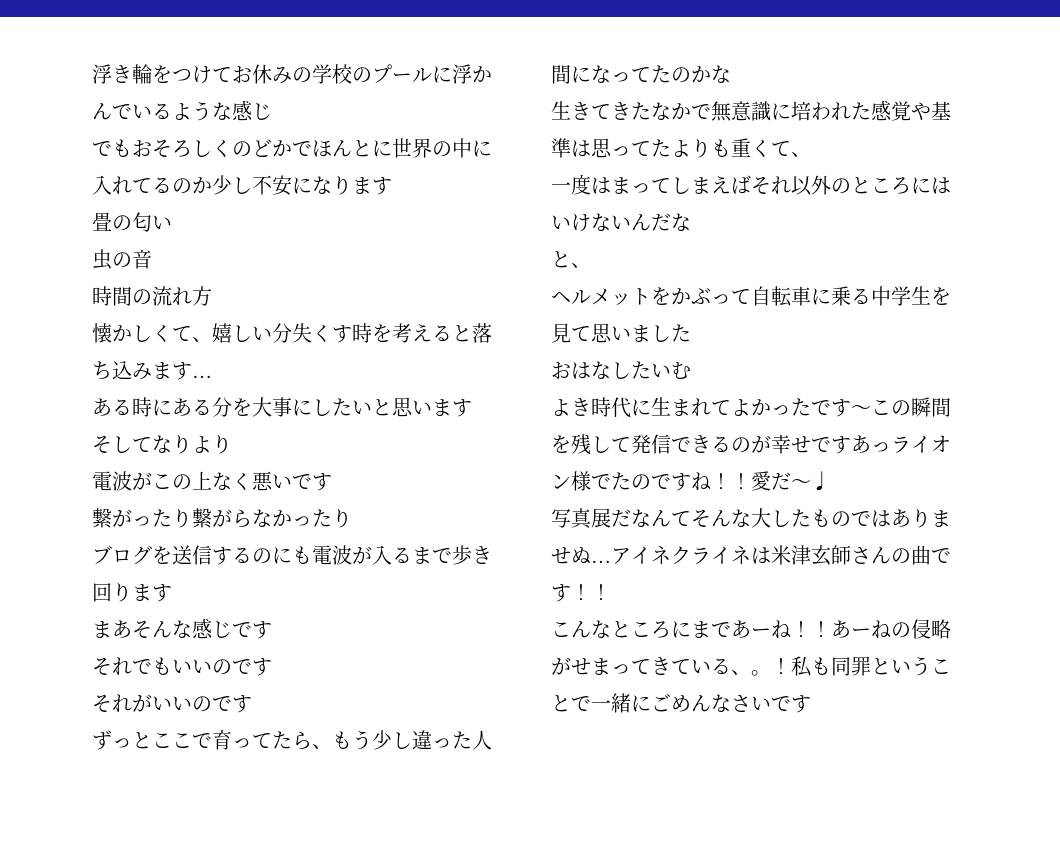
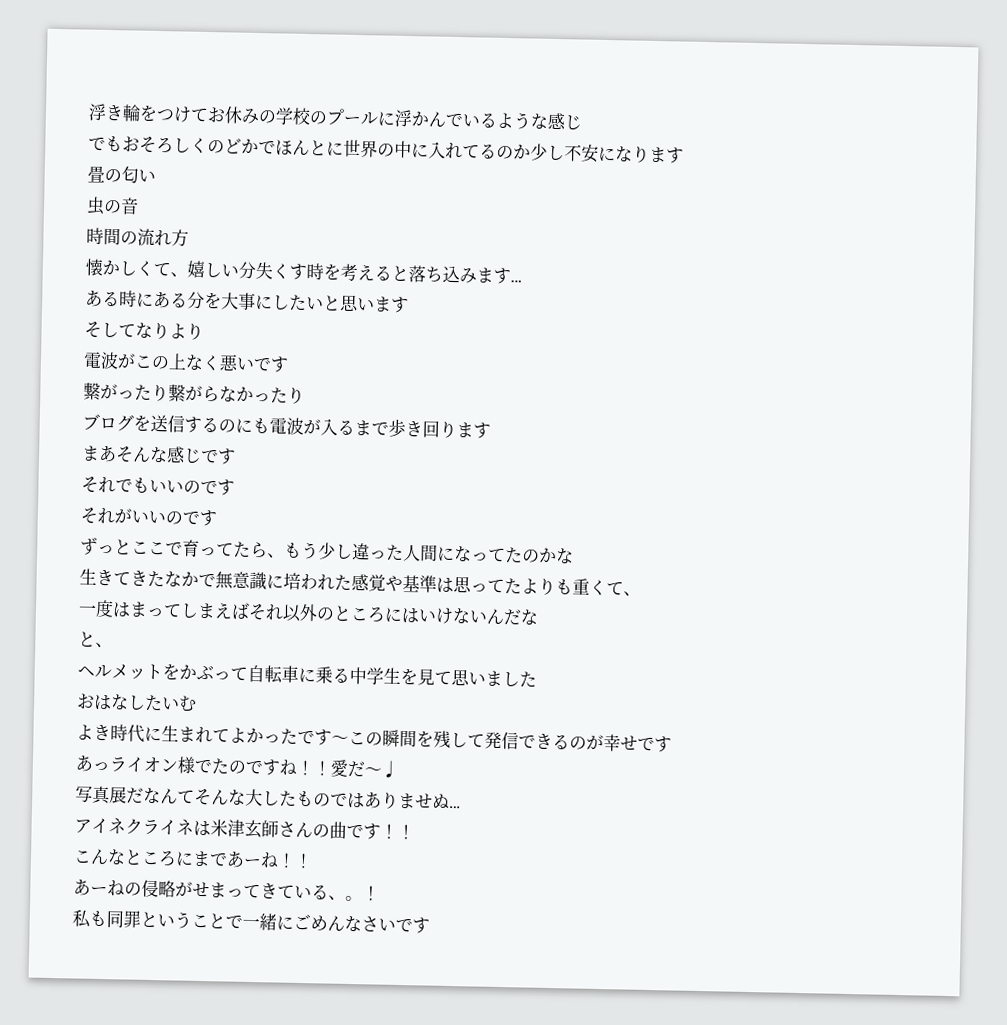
- よき時代に生まれてよかったです〜この瞬間を残して発信できるのが幸せですあっライオン様でたのですね！
+ よき時代に生まれてよかったです〜この瞬間を残して発信できるのが幸せです
+ あっライオン様でたのですね！
- 写真展だなんてそんな大したものではありませぬ…アイネクライネは米津玄師さんの曲です！
+ 写真展だなんてそんな大したものではありませぬ…
+ アイネクライネは米津玄師さんの曲です！
- こんなところにまであーね！！あーねの侵略がせまってきている、。！私も同罪ということで一緒にごめんなさいです
+ こんなところにまであーね！！
+ あーねの侵略がせまってきている、。！
+ 私も同罪ということで一緒にごめんなさいです

